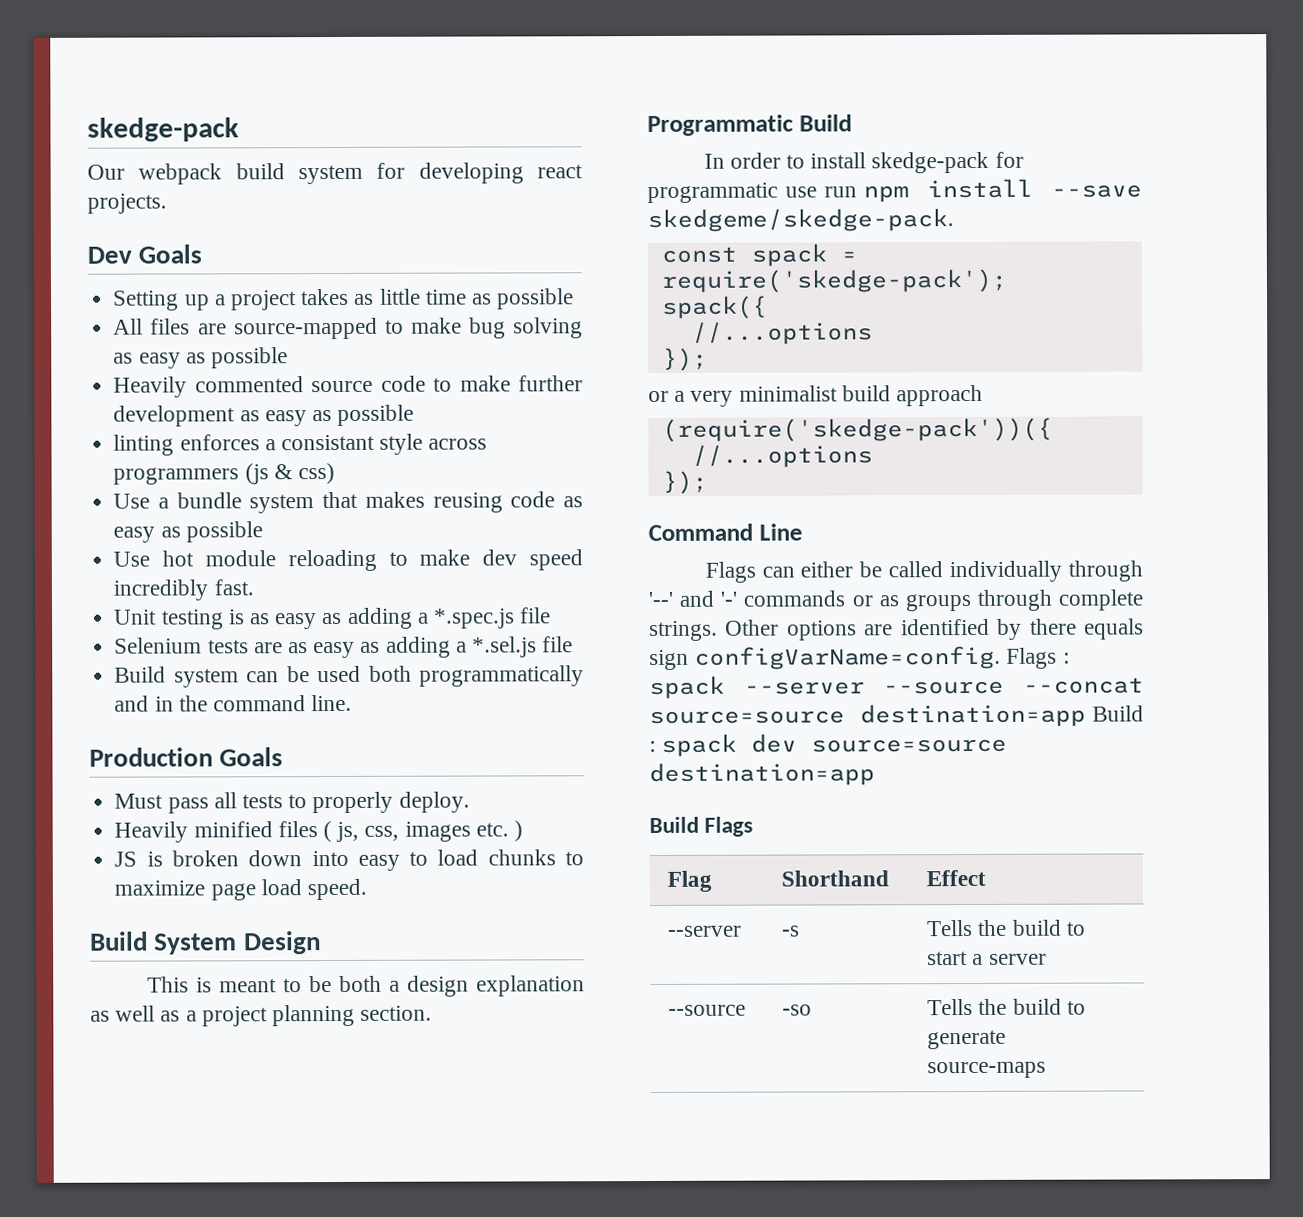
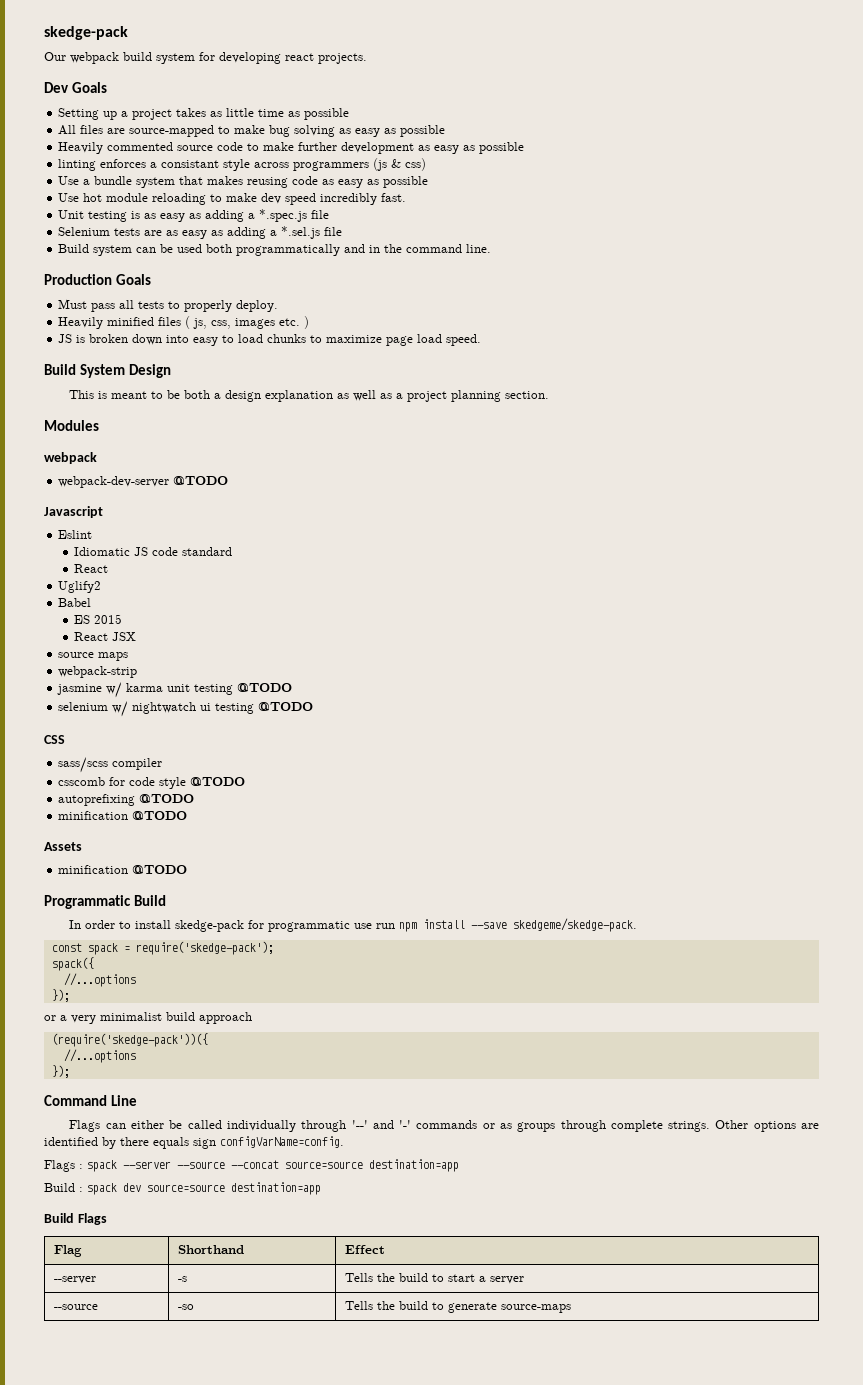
+ Modules
+ webpack
+ webpack-dev-server @TODO
+ Javascript
+ Eslint
+ Idiomatic JS code standard
+ React
+ Uglify2
+ Babel
+ ES 2015
+ React JSX
+ source maps
+ webpack-strip
+ jasmine w/ karma unit testing @TODO
+ selenium w/ nightwatch ui testing @TODO
+ CSS
+ sass/scss compiler
+ csscomb for code style @TODO
+ autoprefixing @TODO
+ minification @TODO
+ Assets
+ minification @TODO
- Other options are identified by there equals sign configVarName=config. Flags : spack --server --source --concat source=source destination=app Build : spack dev source=source destination=app
+ Other options are identified by there equals sign configVarName=config.
+ Flags : spack --server --source --concat source=source destination=app
+ Build : spack dev source=source destination=app

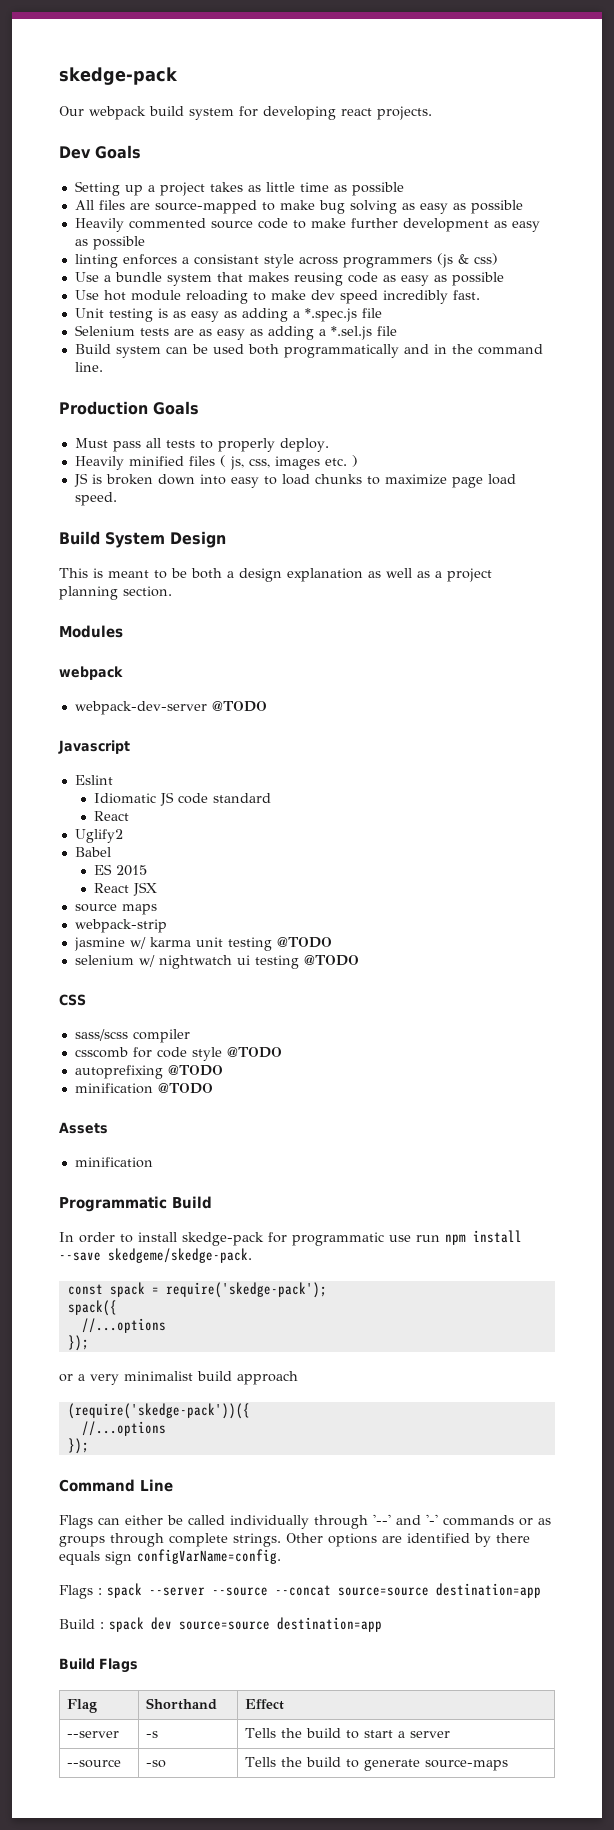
  Assets
- minification @TODO
+ minification

